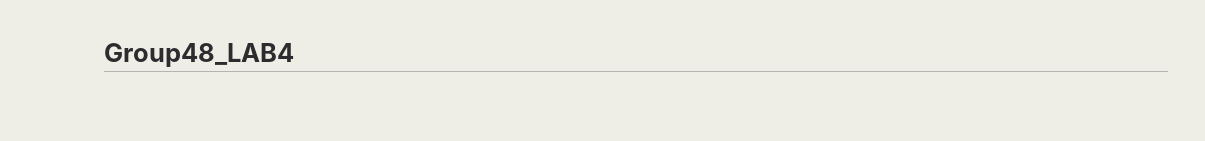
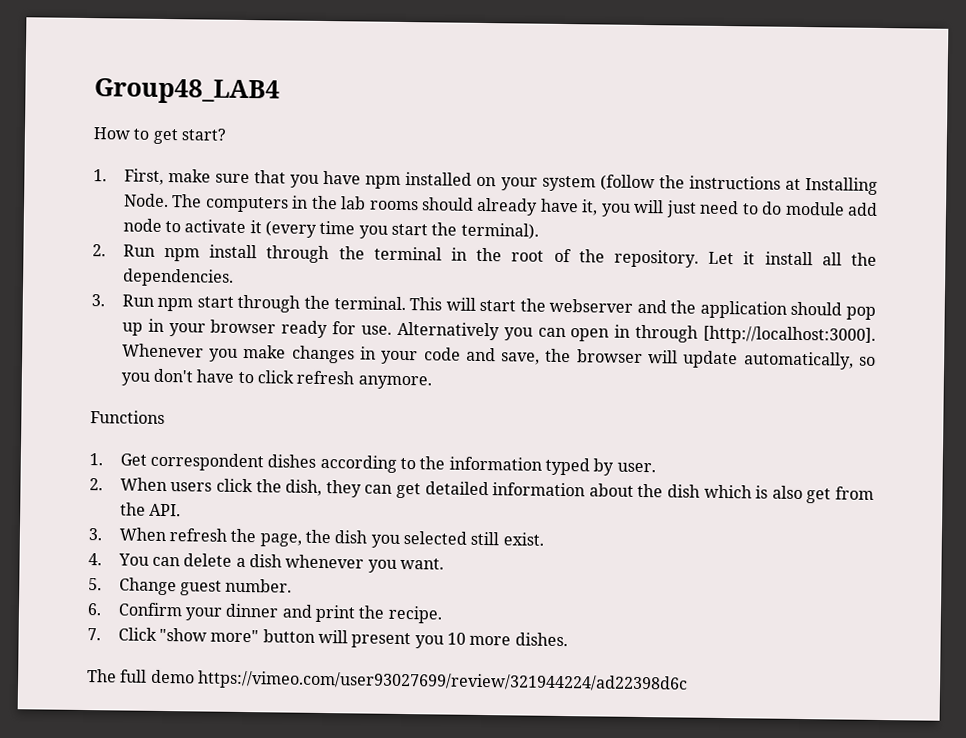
+ How to get start?
+ 1. First, make sure that you have npm installed on your system (follow the instructions at Installing Node. The computers in the lab rooms should already have it, you will just need to do module add node to activate it (every time you start the terminal).
+ 2. Run npm install through the terminal in the root of the repository. Let it install all the dependencies.
+ 3. Run npm start through the terminal. This will start the webserver and the application should pop up in your browser ready for use. Alternatively you can open in through [http://localhost:3000]. Whenever you make changes in your code and save, the browser will update automatically, so you don't have to click refresh anymore.
+ Functions
+ 1. Get correspondent dishes according to the information typed by user.
+ 2. When users click the dish, they can get detailed information about the dish which is also get from the API.
+ 3. When refresh the page, the dish you selected still exist.
+ 4. You can delete a dish whenever you want.
+ 5. Change guest number.
+ 6. Confirm your dinner and print the recipe.
+ 7. Click "show more" button will present you 10 more dishes.
+ The full demo https://vimeo.com/user93027699/review/321944224/ad22398d6c

